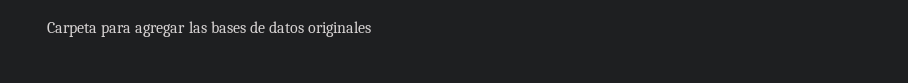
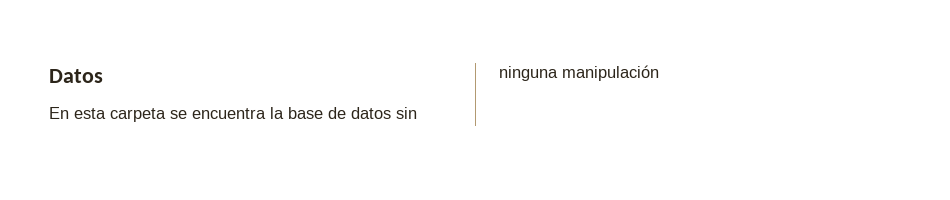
- Carpeta para agregar las bases de datos originales
+ Datos
+ En esta carpeta se encuentra la base de datos sin ninguna manipulación

